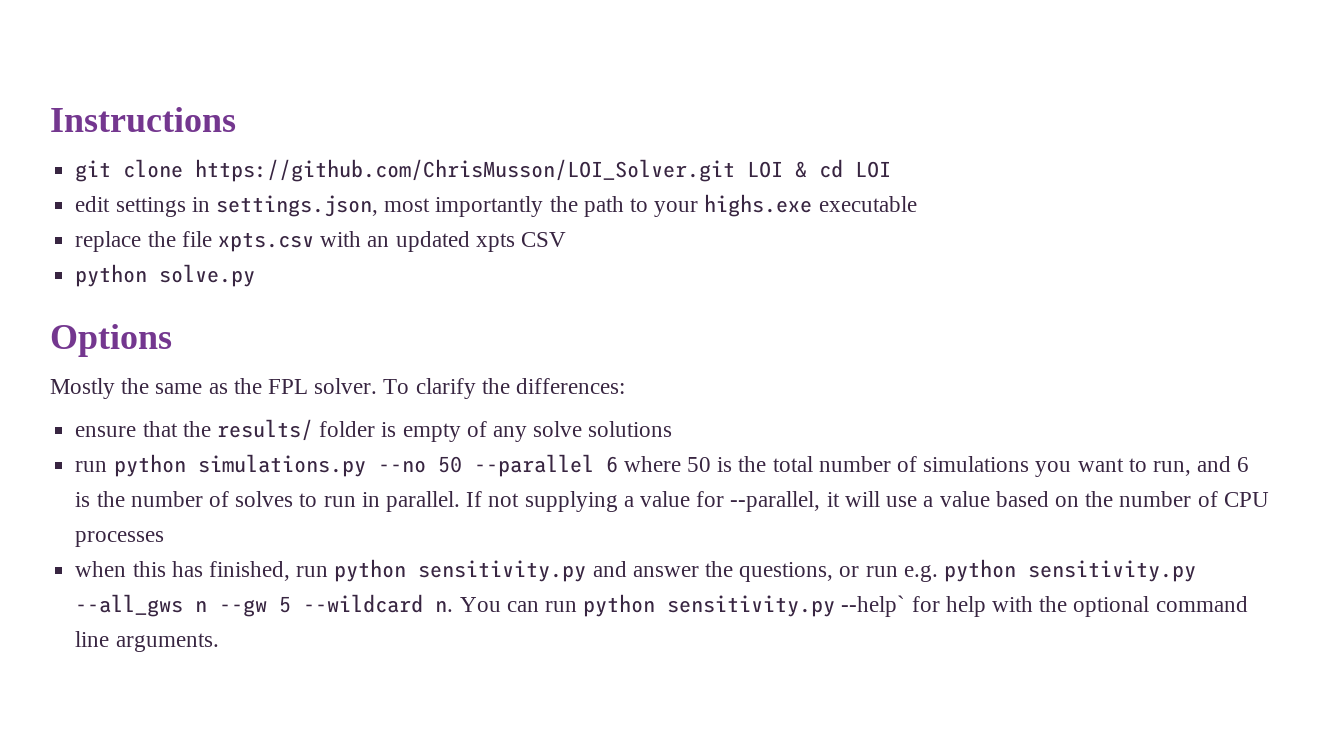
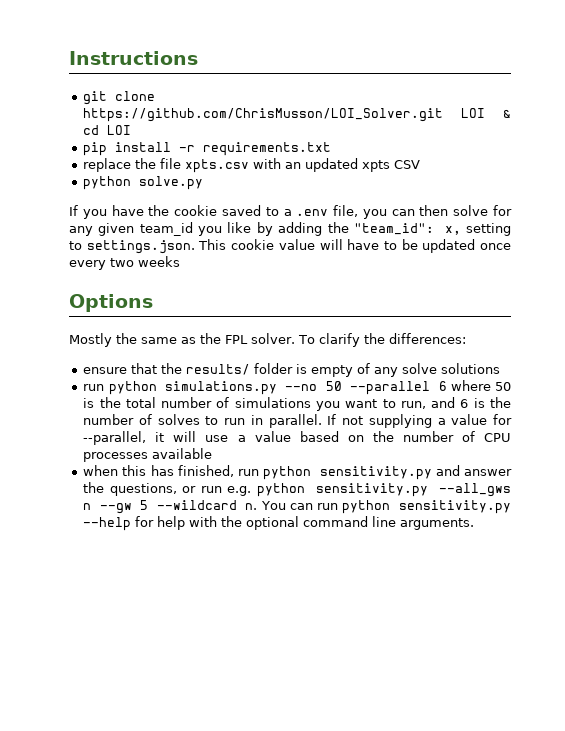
- edit settings in settings.json, most importantly the path to your highs.exe executable
+ pip install -r requirements.txt
+ If you have the cookie saved to a .env file, you can then solve for any given team_id you like by adding the "team_id": x, setting to settings.json. This cookie value will have to be updated once every two weeks
- If not supplying a value for --parallel, it will use a value based on the number of CPU processes
+ If not supplying a value for --parallel, it will use a value based on the number of CPU processes available
- You can run python sensitivity.py --help` for help with the optional command line arguments.
+ You can run python sensitivity.py --help for help with the optional command line arguments.

